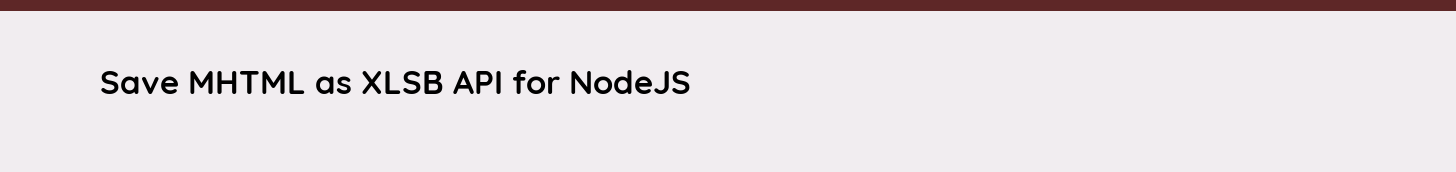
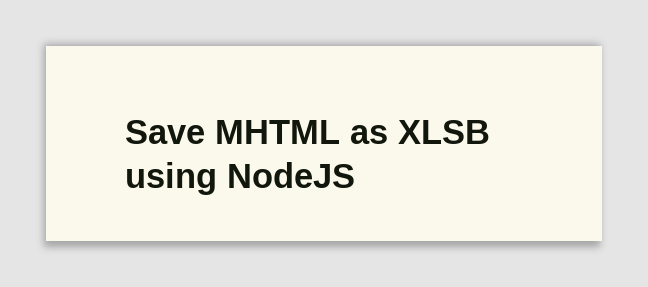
- Save MHTML as XLSB API for NodeJS
+ Save MHTML as XLSB using NodeJS

